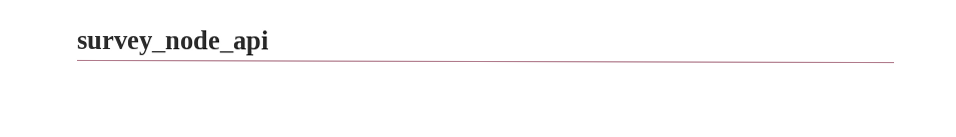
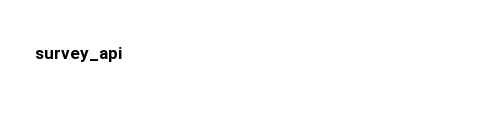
- survey_node_api
+ survey_api

